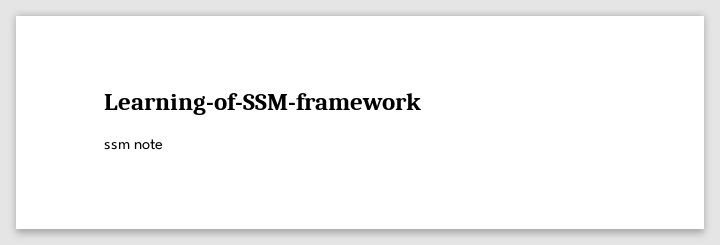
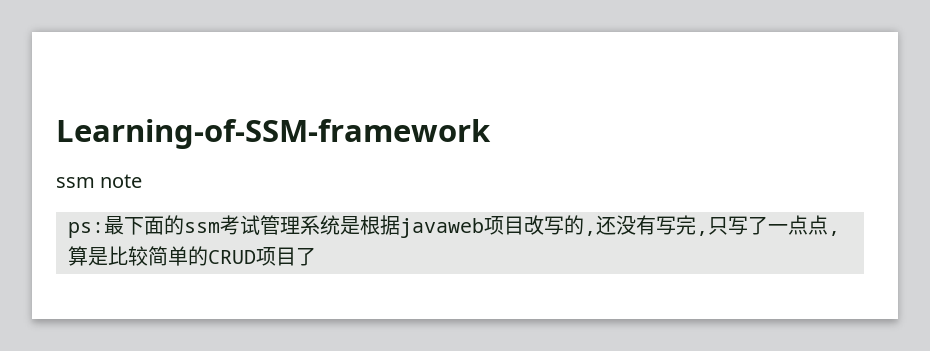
+ ps:最下面的ssm考试管理系统是根据javaweb项目改写的,还没有写完,只写了一点点,算是比较简单的CRUD项目了

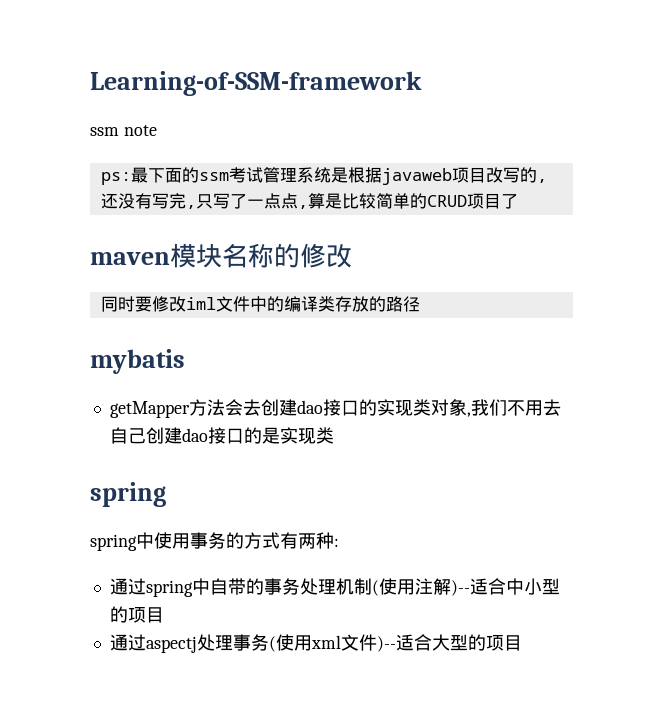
+ maven模块名称的修改
+ 同时要修改iml文件中的编译类存放的路径
+ mybatis
+ getMapper方法会去创建dao接口的实现类对象,我们不用去自己创建dao接口的是实现类
+ spring
+ spring中使用事务的方式有两种:
+ 通过spring中自带的事务处理机制(使用注解)--适合中小型的项目
+ 通过aspectj处理事务(使用xml文件)--适合大型的项目

